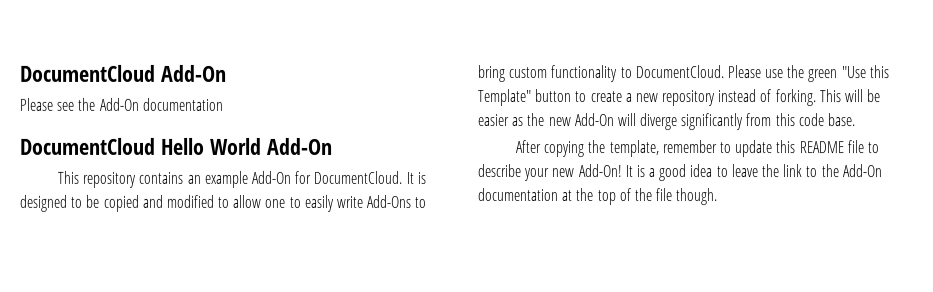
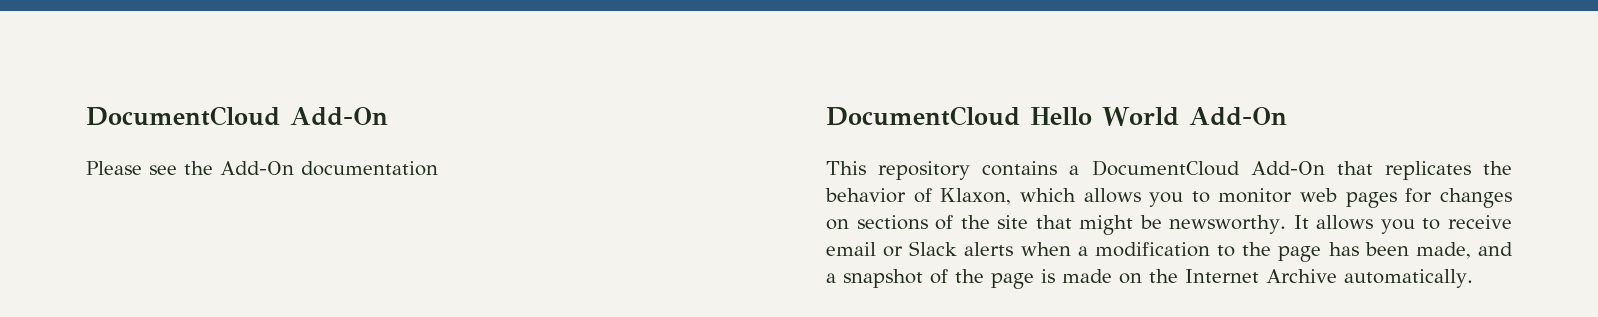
- This repository contains an example Add-On for DocumentCloud. It is designed to be copied and modified to allow one to easily write Add-Ons to bring custom functionality to DocumentCloud. Please use the green "Use this Template" button to create a new repository instead of forking. This will be easier as the new Add-On will diverge significantly from this code base.
- After copying the template, remember to update this README file to describe your new Add-On! It is a good idea to leave the link to the Add-On documentation at the top of the file though.
+ This repository contains a DocumentCloud Add-On that replicates the behavior of Klaxon, which allows you to monitor web pages for changes on sections of the site that might be newsworthy. It allows you to receive email or Slack alerts when a modification to the page has been made, and a snapshot of the page is made on the Internet Archive automatically.

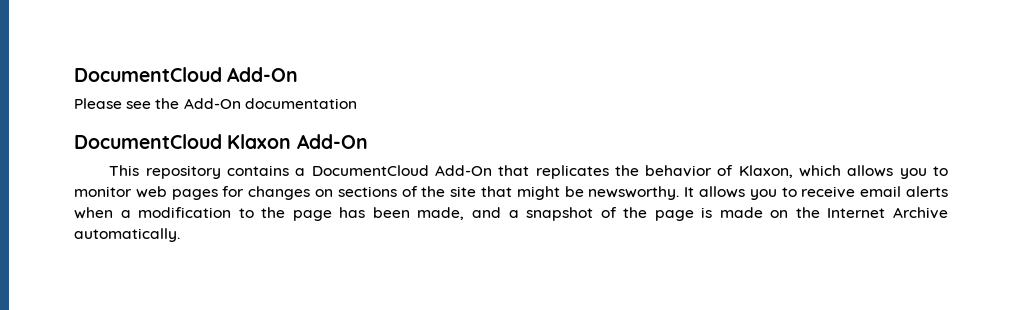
- DocumentCloud Hello World Add-On
+ DocumentCloud Klaxon Add-On
- It allows you to receive email or Slack alerts when a modification to the page has been made, and a snapshot of the page is made on the Internet Archive automatically.
+ It allows you to receive email alerts when a modification to the page has been made, and a snapshot of the page is made on the Internet Archive automatically.

